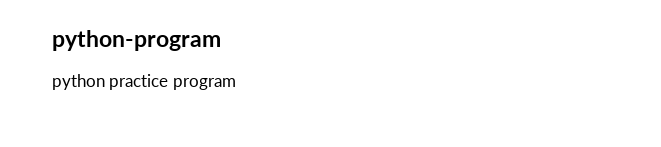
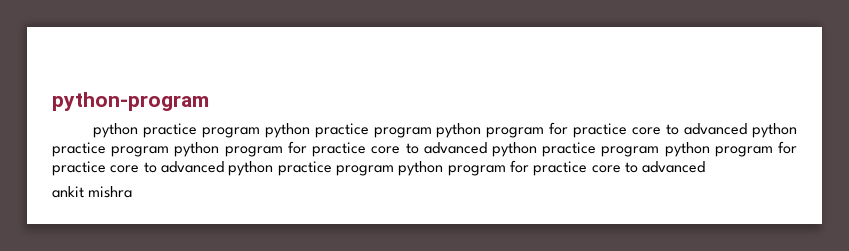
- python practice program
+ python practice program python practice program python program for practice core to advanced python practice program python program for practice core to advanced python practice program python program for practice core to advanced python practice program python program for practice core to advanced
+ ankit mishra

